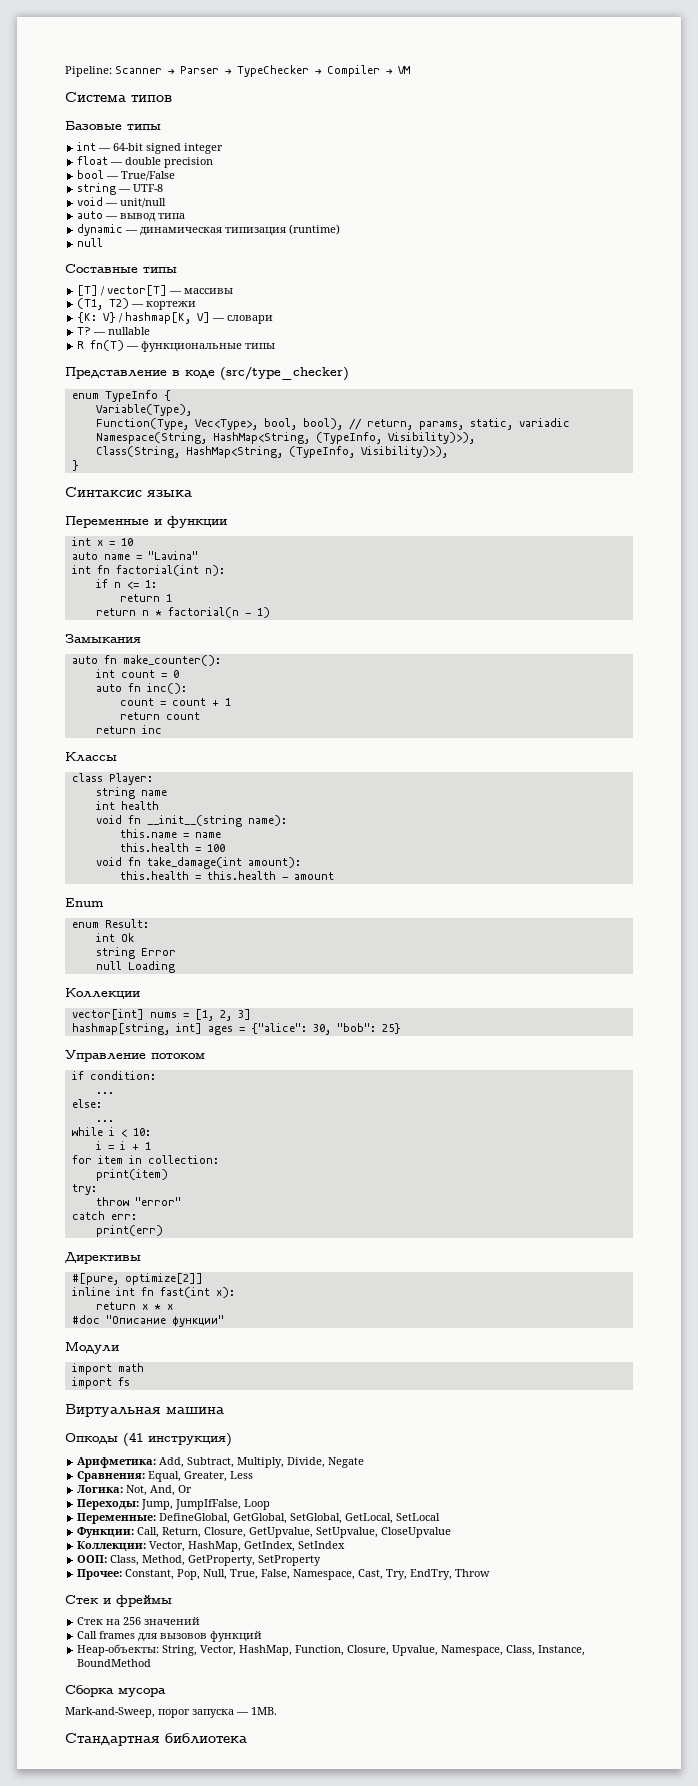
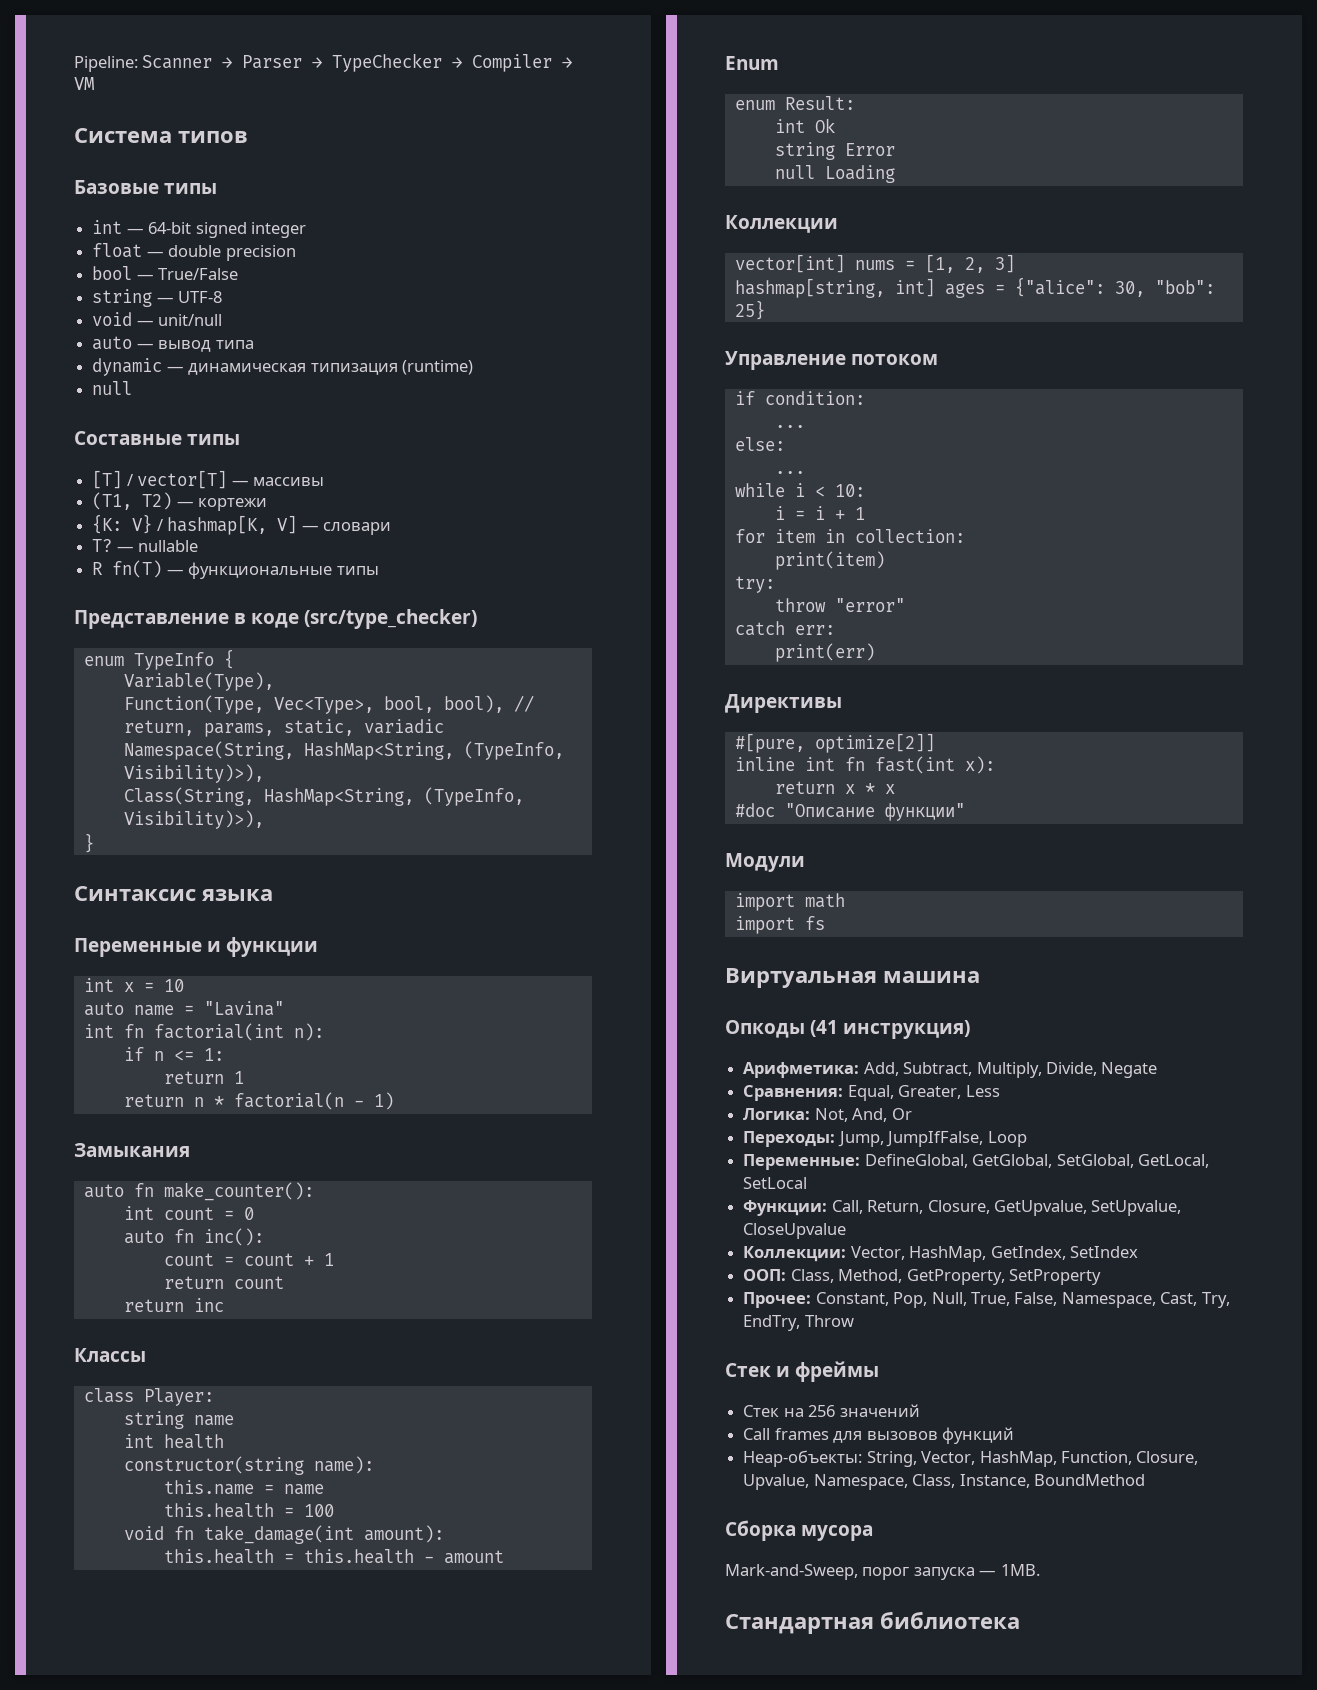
- void fn __init__(string name):
+ constructor(string name):

